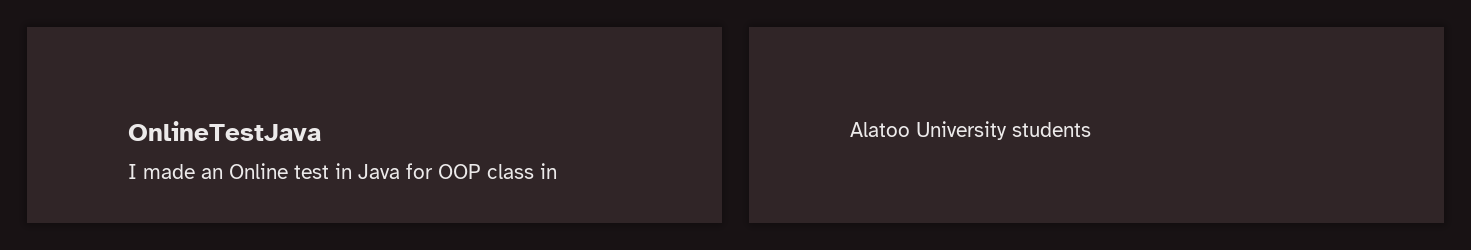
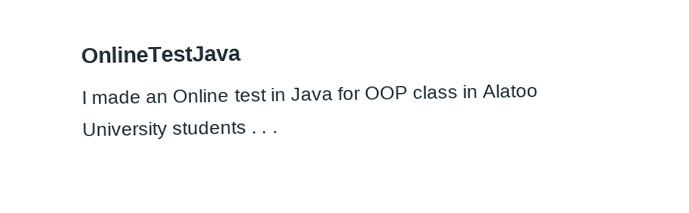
- I made an Online test in Java for OOP class in Alatoo University students
+ I made an Online test in Java for OOP class in Alatoo University students . . .

